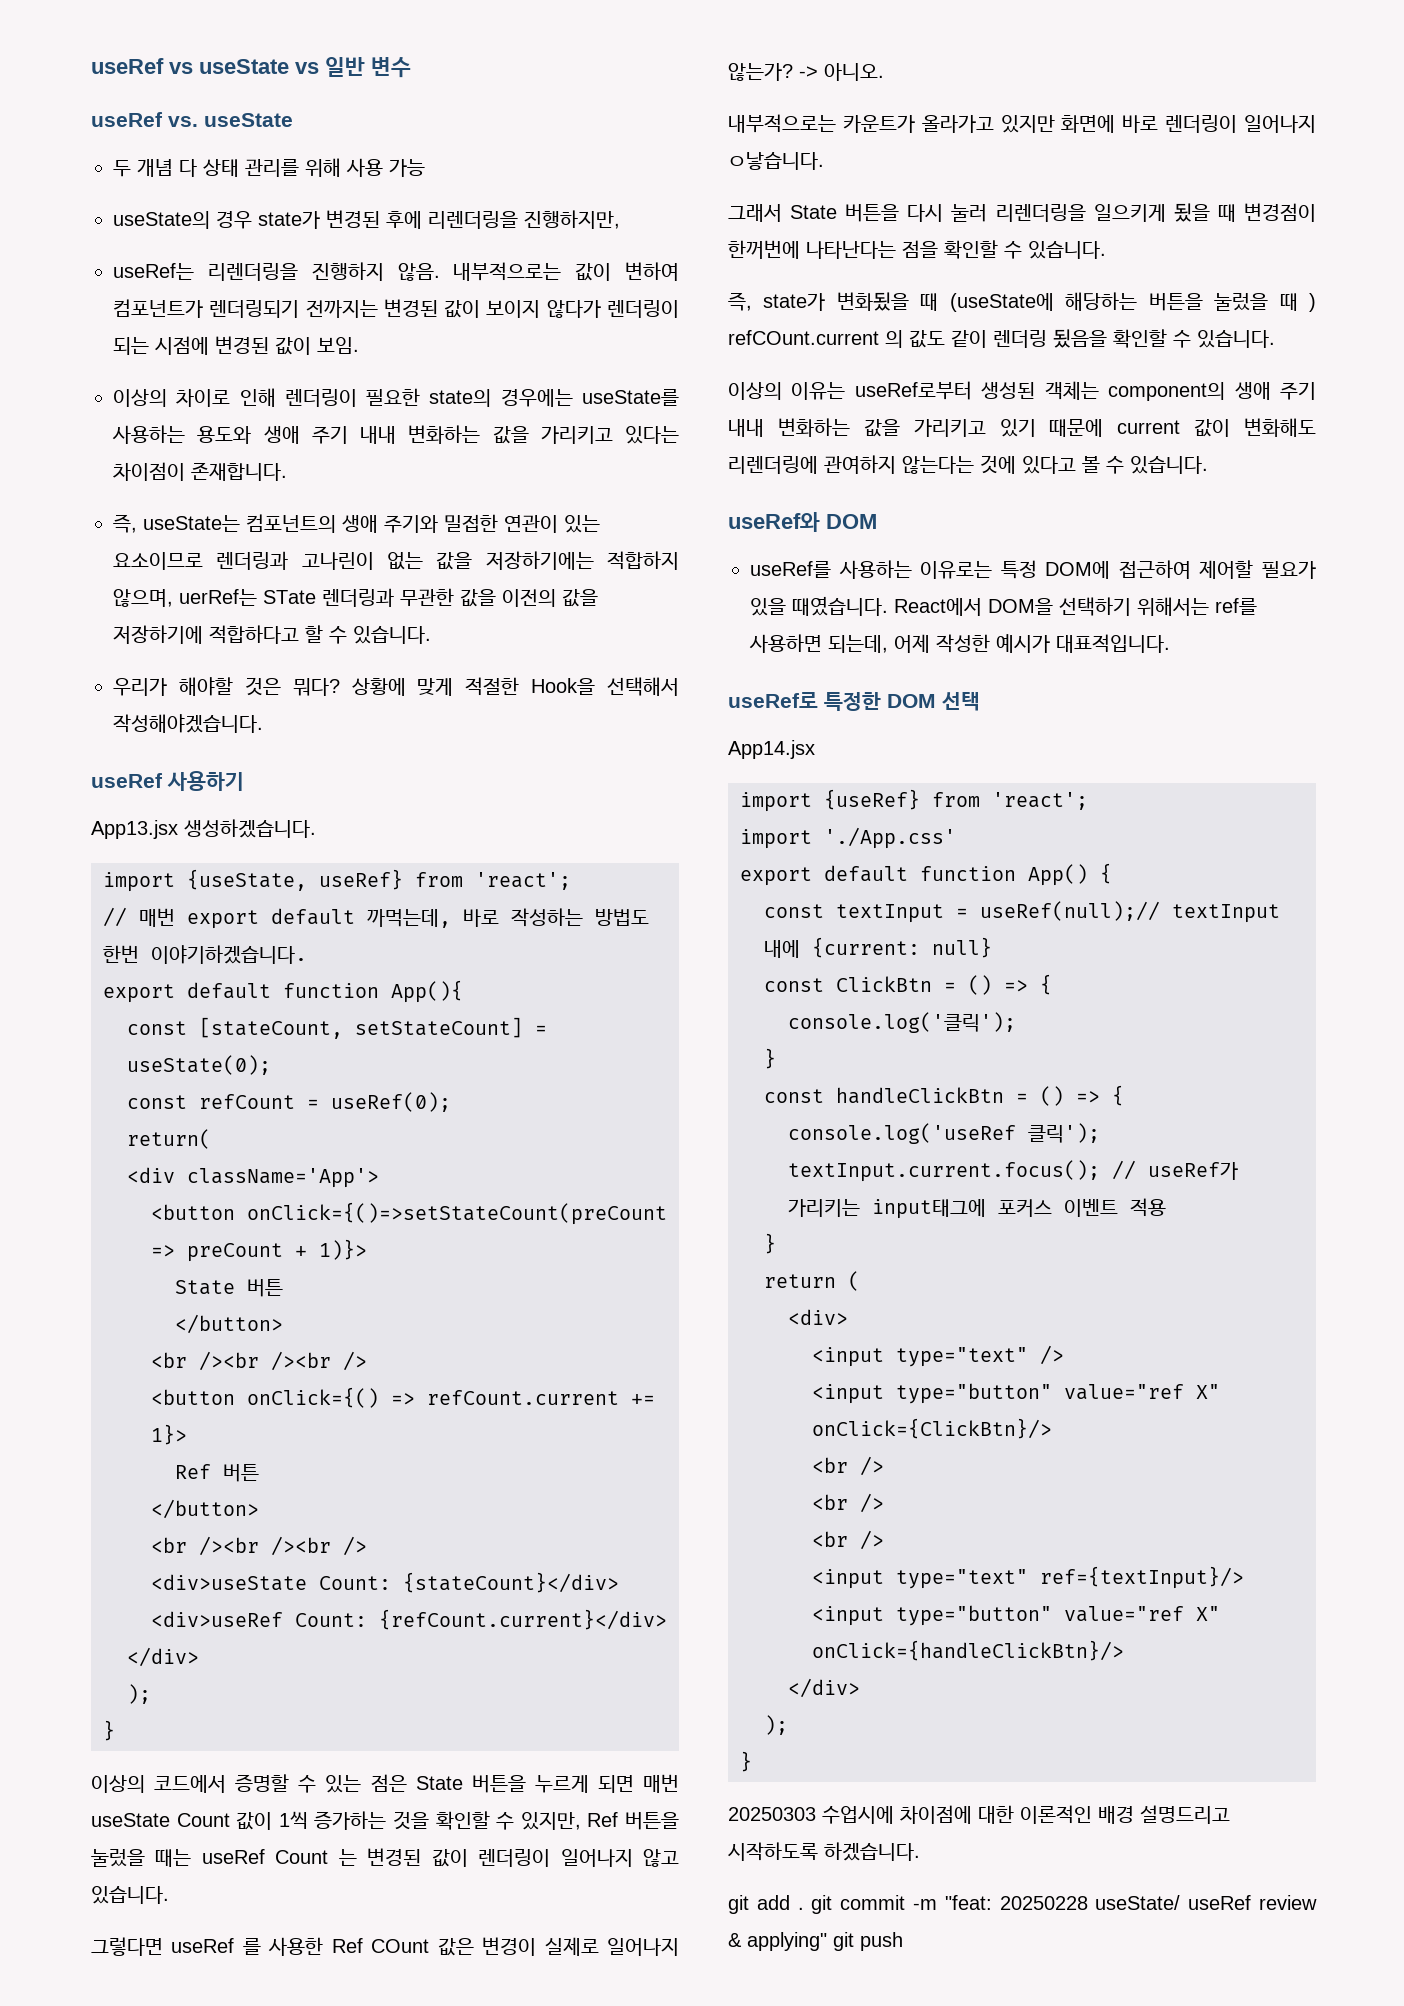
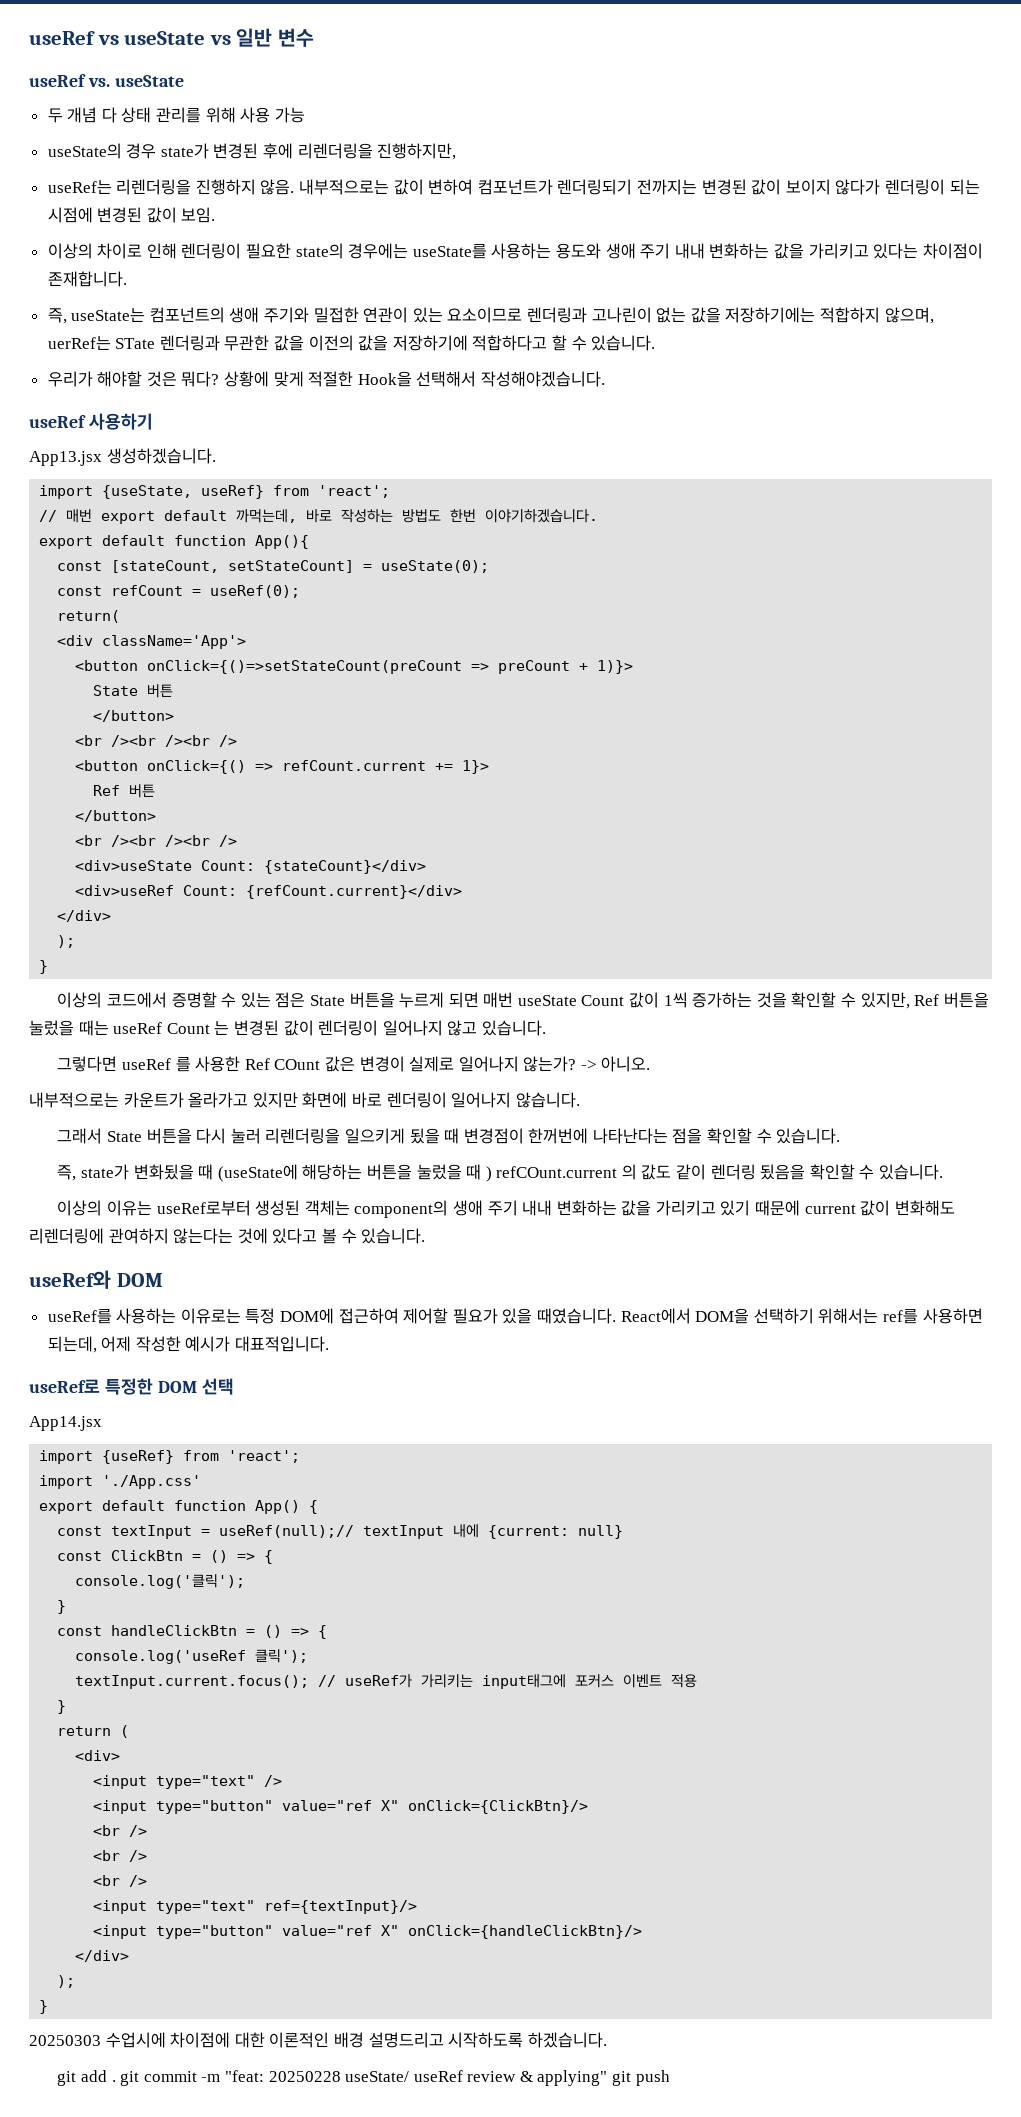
- 내부적으로는 카운트가 올라가고 있지만 화면에 바로 렌더링이 일어나지 ㅇ낳습니다.
+ 내부적으로는 카운트가 올라가고 있지만 화면에 바로 렌더링이 일어나지 않습니다.

